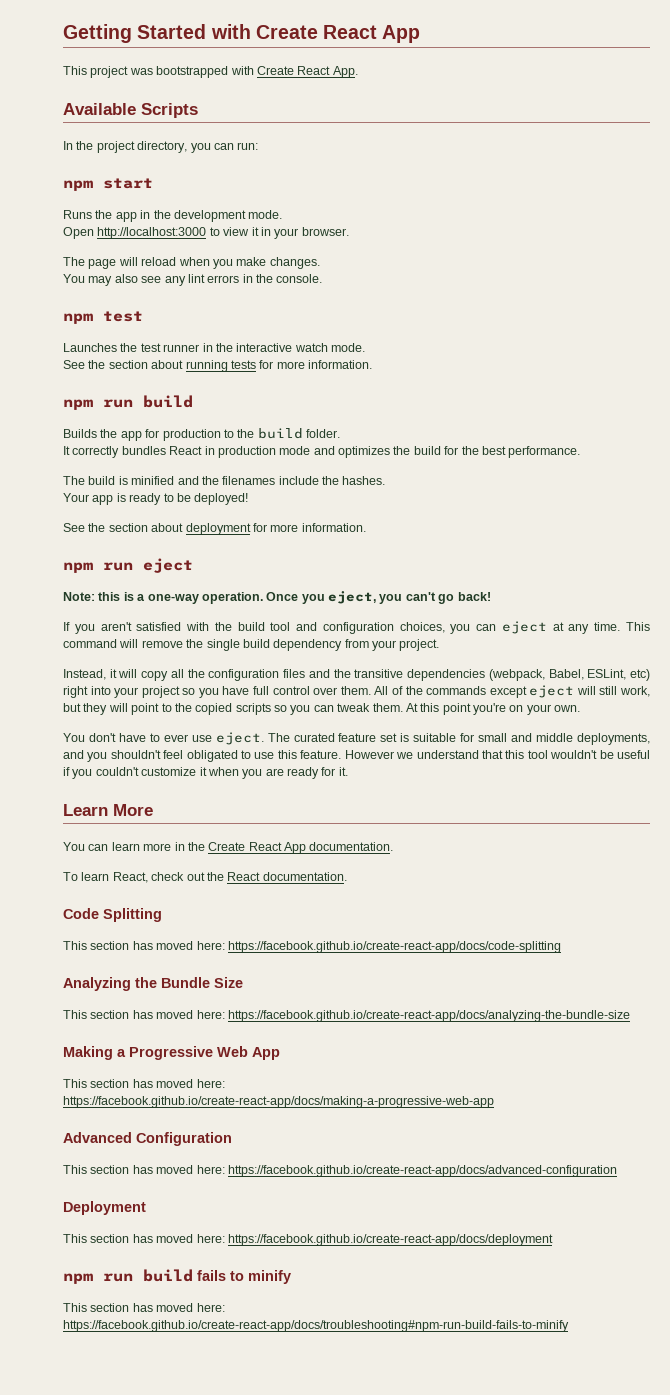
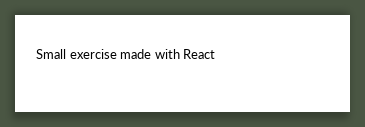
- Getting Started with Create React App
- This project was bootstrapped with Create React App.
- Available Scripts
- In the project directory, you can run:
- npm start
- Runs the app in the development mode.
- Open http://localhost:3000 to view it in your browser.
- The page will reload when you make changes.
- You may also see any lint errors in the console.
- npm test
- Launches the test runner in the interactive watch mode.
- See the section about running tests for more information.
- npm run build
- Builds the app for production to the build folder.
- It correctly bundles React in production mode and optimizes the build for the best performance.
- The build is minified and the filenames include the hashes.
- Your app is ready to be deployed!
- See the section about deployment for more information.
- npm run eject
- Note: this is a one-way operation. Once you eject, you can't go back!
- If you aren't satisfied with the build tool and configuration choices, you can eject at any time. This command will remove the single build dependency from your project.
- Instead, it will copy all the configuration files and the transitive dependencies (webpack, Babel, ESLint, etc) right into your project so you have full control over them. All of the commands except eject will still work, but they will point to the copied scripts so you can tweak them. At this point you're on your own.
- You don't have to ever use eject. The curated feature set is suitable for small and middle deployments, and you shouldn't feel obligated to use this feature. However we understand that this tool wouldn't be useful if you couldn't customize it when you are ready for it.
- Learn More
- You can learn more in the Create React App documentation.
- To learn React, check out the React documentation.
- Code Splitting
- This section has moved here: https://facebook.github.io/create-react-app/docs/code-splitting
- Analyzing the Bundle Size
- This section has moved here: https://facebook.github.io/create-react-app/docs/analyzing-the-bundle-size
- Making a Progressive Web App
- This section has moved here: https://facebook.github.io/create-react-app/docs/making-a-progressive-web-app
- Advanced Configuration
- This section has moved here: https://facebook.github.io/create-react-app/docs/advanced-configuration
- Deployment
- This section has moved here: https://facebook.github.io/create-react-app/docs/deployment
- npm run build fails to minify
- This section has moved here: https://facebook.github.io/create-react-app/docs/troubleshooting#npm-run-build-fails-to-minify
+ Small exercise made with React

